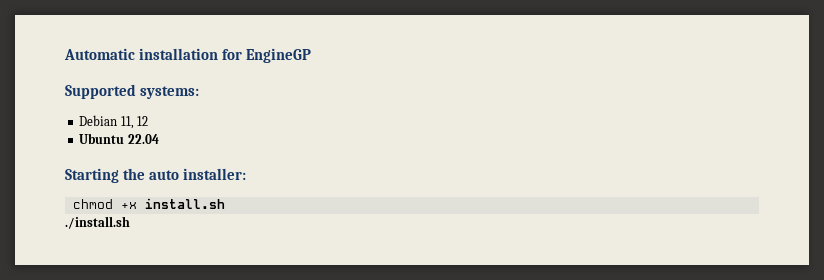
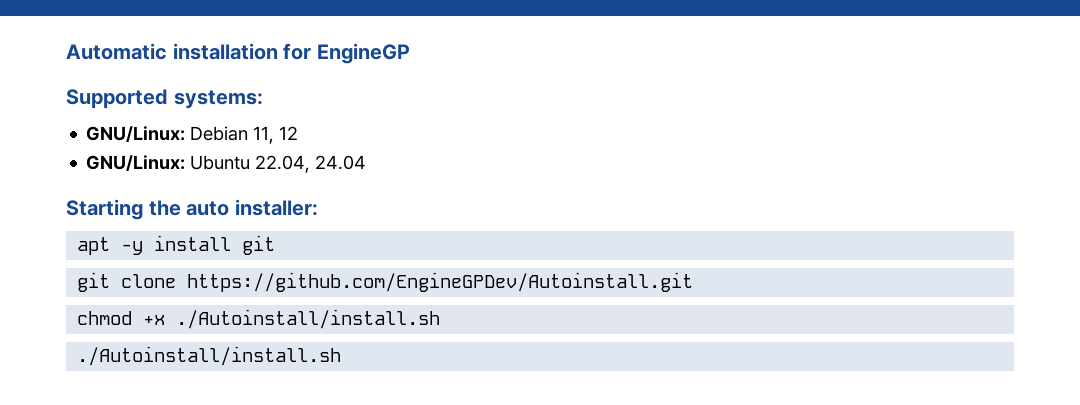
- Debian 11, 12
+ GNU/Linux: Debian 11, 12
- Ubuntu 22.04
+ GNU/Linux: Ubuntu 22.04, 24.04
+ apt -y install git
+ git clone https://github.com/EngineGPDev/Autoinstall.git
- chmod +x install.sh
- ./install.sh
+ chmod +x ./Autoinstall/install.sh
+ ./Autoinstall/install.sh

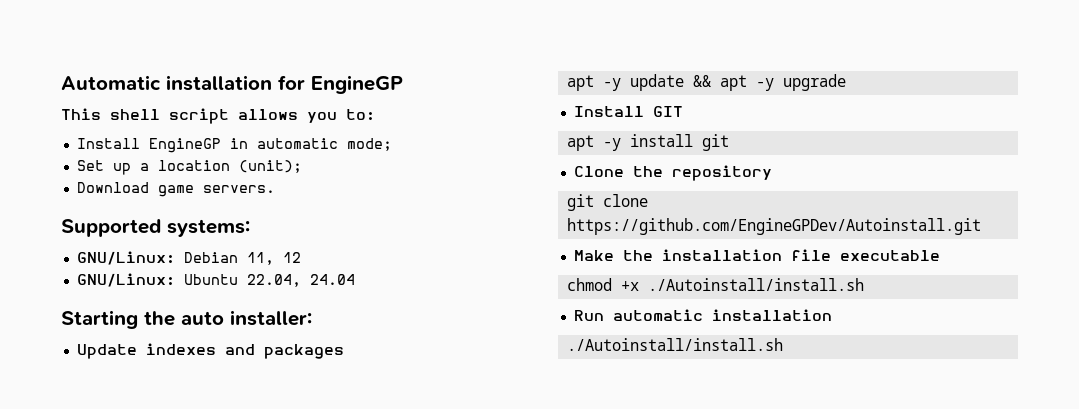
+ This shell script allows you to:
+ Install EngineGP in automatic mode;
+ Set up a location (unit);
+ Download game servers.
+ Update indexes and packages
+ apt -y update && apt -y upgrade
+ Install GIT
+ Clone the repository
+ Make the installation file executable
+ Run automatic installation

